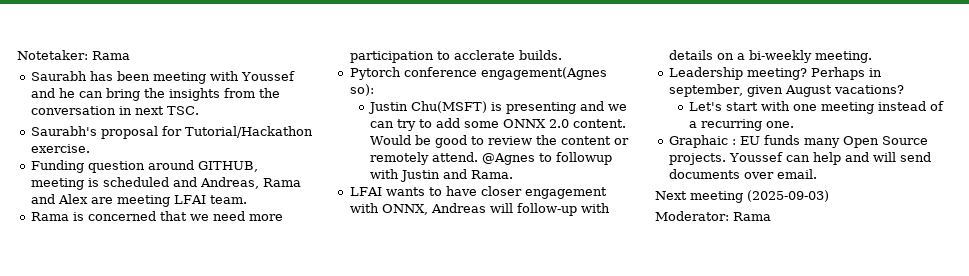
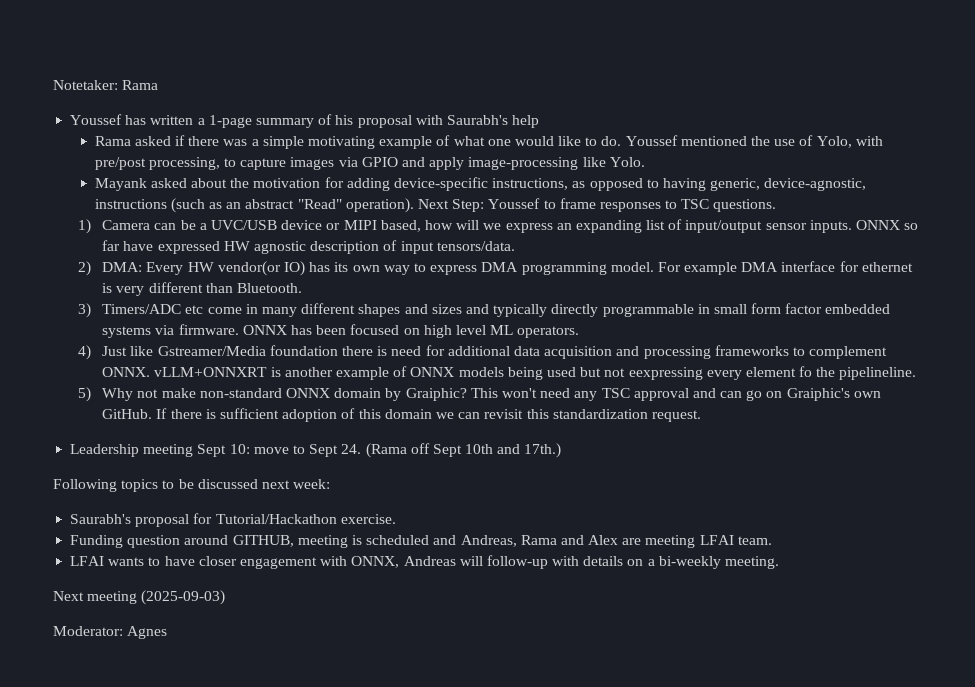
- Saurabh has been meeting with Youssef and he can bring the insights from the conversation in next TSC.
+ Youssef has written a 1-page summary of his proposal with Saurabh's help
+ Rama asked if there was a simple motivating example of what one would like to do. Youssef mentioned the use of Yolo, with pre/post processing, to capture images via GPIO and apply image-processing like Yolo.
+ Mayank asked about the motivation for adding device-specific instructions, as opposed to having generic, device-agnostic, instructions (such as an abstract "Read" operation). Next Step: Youssef to frame responses to TSC questions.
+ 1) Camera can be a UVC/USB device or MIPI based, how will we express an expanding list of input/output sensor inputs. ONNX so far have expressed HW agnostic description of input tensors/data.
+ 2) DMA: Every HW vendor(or IO) has its own way to express DMA programming model. For example DMA interface for ethernet is very different than Bluetooth.
+ 3) Timers/ADC etc come in many different shapes and sizes and typically directly programmable in small form factor embedded systems via firmware. ONNX has been focused on high level ML operators.
+ 4) Just like Gstreamer/Media foundation there is need for additional data acquisition and processing frameworks to complement ONNX. vLLM+ONNXRT is another example of ONNX models being used but not eexpressing every element fo the pipelineline.
+ 5) Why not make non-standard ONNX domain by Graiphic? This won't need any TSC approval and can go on Graiphic's own GitHub. If there is sufficient adoption of this domain we can revisit this standardization request.
+ Leadership meeting Sept 10: move to Sept 24. (Rama off Sept 10th and 17th.)
+ Following topics to be discussed next week:
- Rama is concerned that we need more participation to acclerate builds.
- Pytorch conference engagement(Agnes so):
- Justin Chu(MSFT) is presenting and we can try to add some ONNX 2.0 content. Would be good to review the content or remotely attend. @Agnes to followup with Justin and Rama.
- Leadership meeting? Perhaps in september, given August vacations?
- Let's start with one meeting instead of a recurring one.
- Graphaic : EU funds many Open Source projects. Youssef can help and will send documents over email.
- Moderator: Rama
+ Moderator: Agnes

